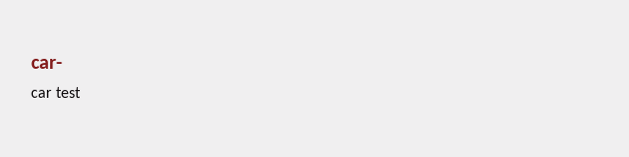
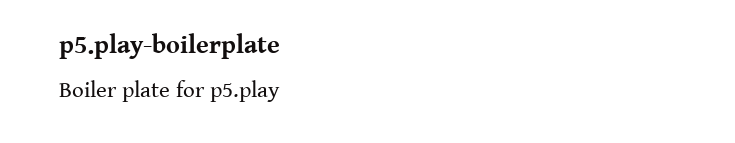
- car-
- car test
+ p5.play-boilerplate
+ Boiler plate for p5.play

